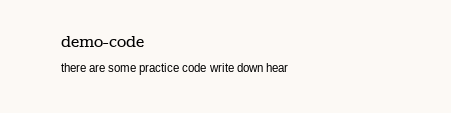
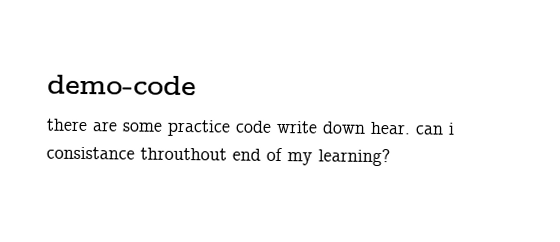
- there are some practice code write down hear
+ there are some practice code write down hear. can i consistance throuthout end of my learning?

